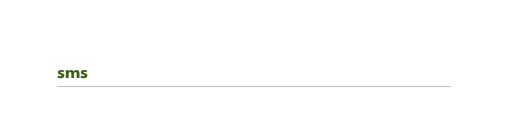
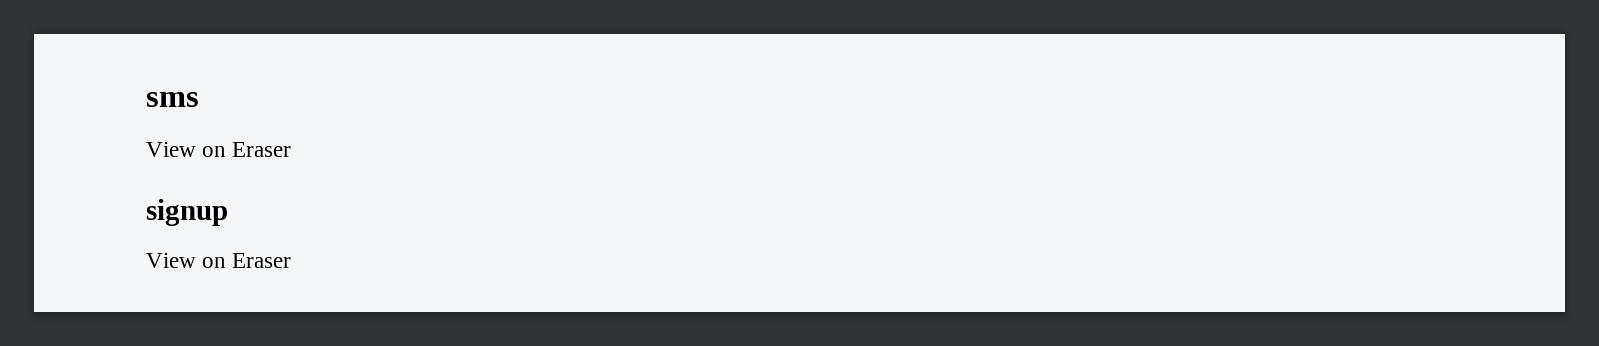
  sms
+ View on Eraser
+ signup
+ View on Eraser

